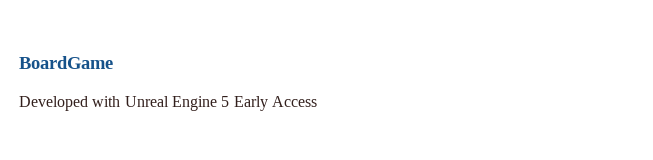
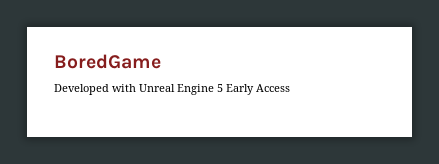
- BoardGame
+ BoredGame

